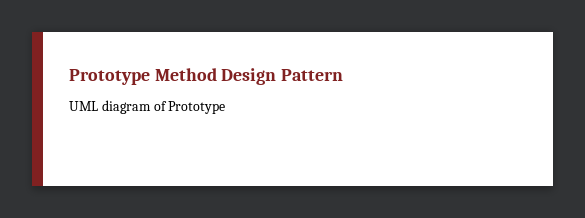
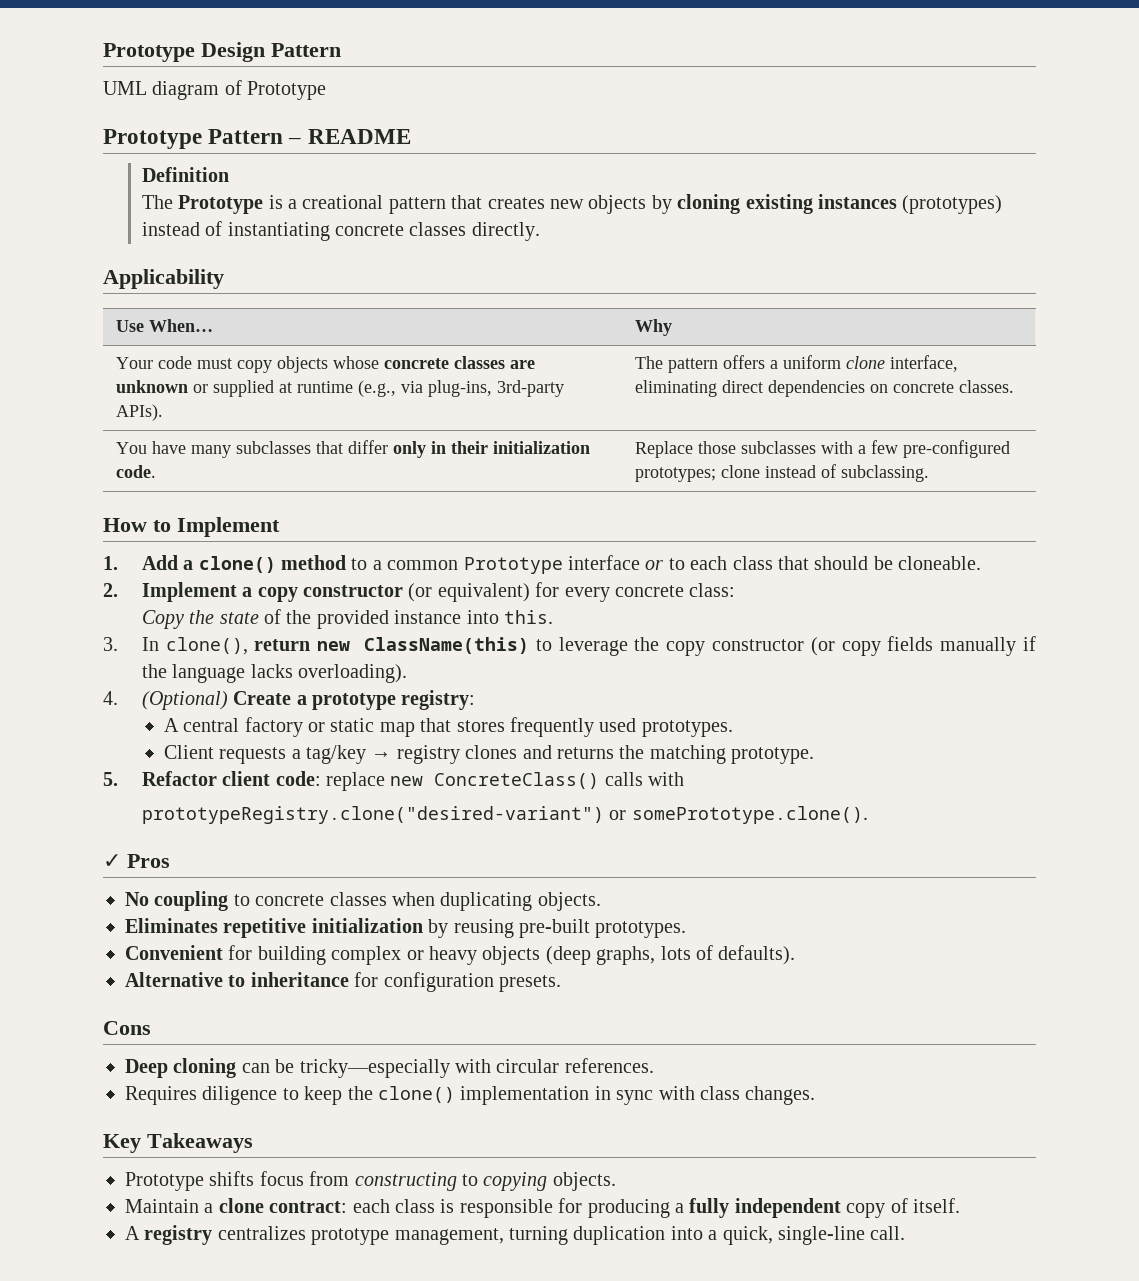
- Prototype Method Design Pattern
+ Prototype Design Pattern
+ Prototype Pattern – README
+ Definition
+ The Prototype is a creational pattern that creates new objects by cloning existing instances (prototypes) instead of instantiating concrete classes directly.
+ Applicability
+ Use When… | Why
+ Your code must copy objects whose concrete classes are unknown or supplied at runtime (e.g., via plug-ins, 3rd-party APIs). | The pattern offers a uniform clone interface, eliminating direct dependencies on concrete classes.
+ You have many subclasses that differ only in their initialization code. | Replace those subclasses with a few pre-configured prototypes; clone instead of subclassing.
+ How to Implement
+ 1. Add a clone() method to a common Prototype interface or to each class that should be cloneable.
+ 2. Implement a copy constructor (or equivalent) for every concrete class:
+ Copy the state of the provided instance into this.
+ 3. In clone(), return new ClassName(this) to leverage the copy constructor (or copy fields manually if the language lacks overloading).
+ 4. (Optional) Create a prototype registry:
+ A central factory or static map that stores frequently used prototypes.
+ Client requests a tag/key → registry clones and returns the matching prototype.
+ 5. Refactor client code: replace new ConcreteClass() calls with
+ prototypeRegistry.clone("desired-variant") or somePrototype.clone().
+ ✓ Pros
+ No coupling to concrete classes when duplicating objects.
+ Eliminates repetitive initialization by reusing pre-built prototypes.
+ Convenient for building complex or heavy objects (deep graphs, lots of defaults).
+ Alternative to inheritance for configuration presets.
+ Cons
+ Deep cloning can be tricky—especially with circular references.
+ Requires diligence to keep the clone() implementation in sync with class changes.
+ Key Takeaways
+ Prototype shifts focus from constructing to copying objects.
+ Maintain a clone contract: each class is responsible for producing a fully independent copy of itself.
+ A registry centralizes prototype management, turning duplication into a quick, single-line call.

